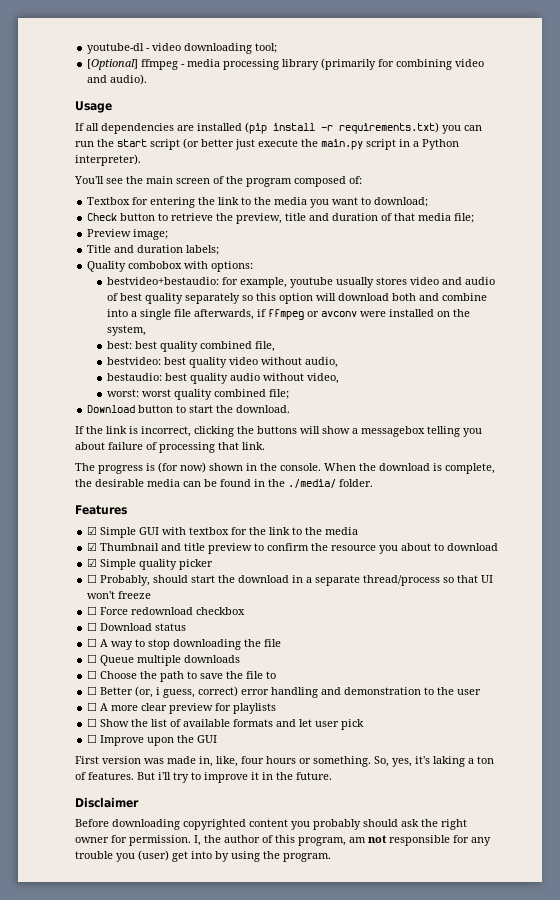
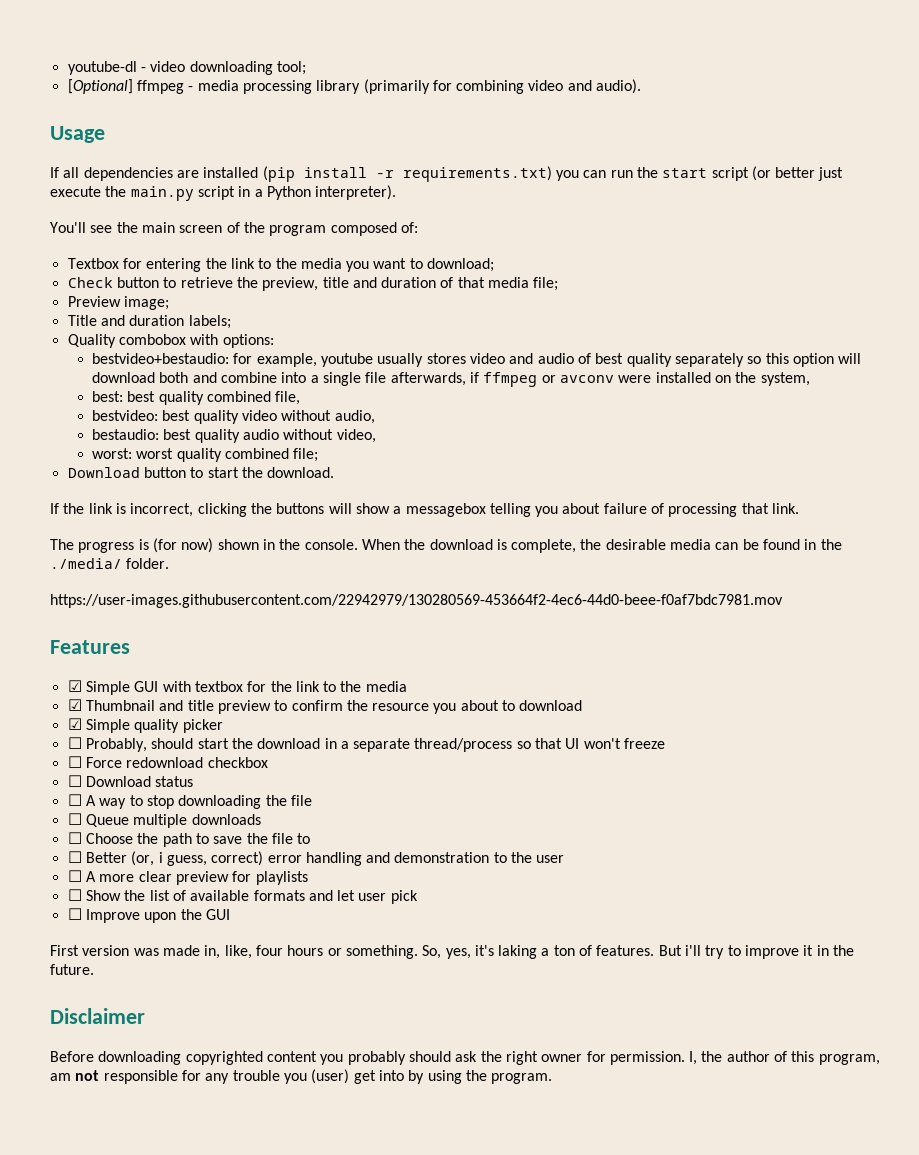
+ https://user-images.githubusercontent.com/22942979/130280569-453664f2-4ec6-44d0-beee-f0af7bdc7981.mov

